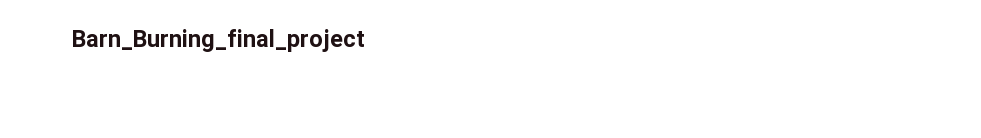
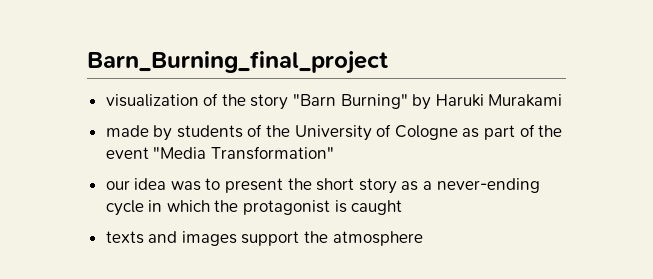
+ visualization of the story "Barn Burning" by Haruki Murakami
+ made by students of the University of Cologne as part of the event "Media Transformation"
+ our idea was to present the short story as a never-ending cycle in which the protagonist is caught
+ texts and images support the atmosphere

